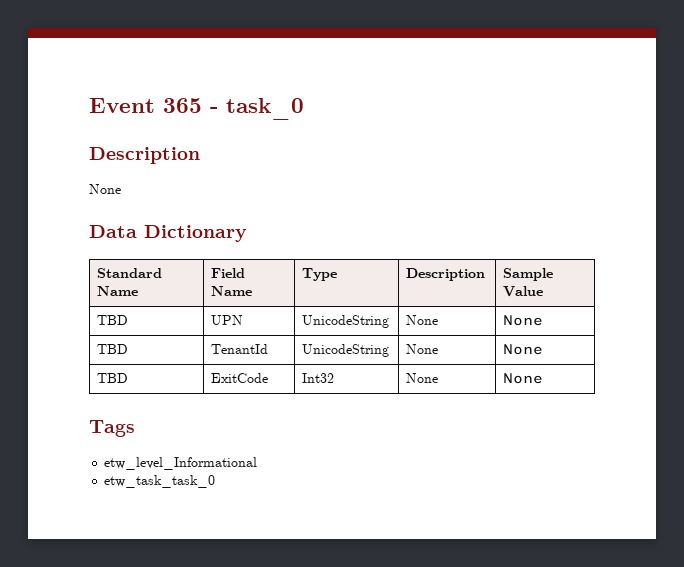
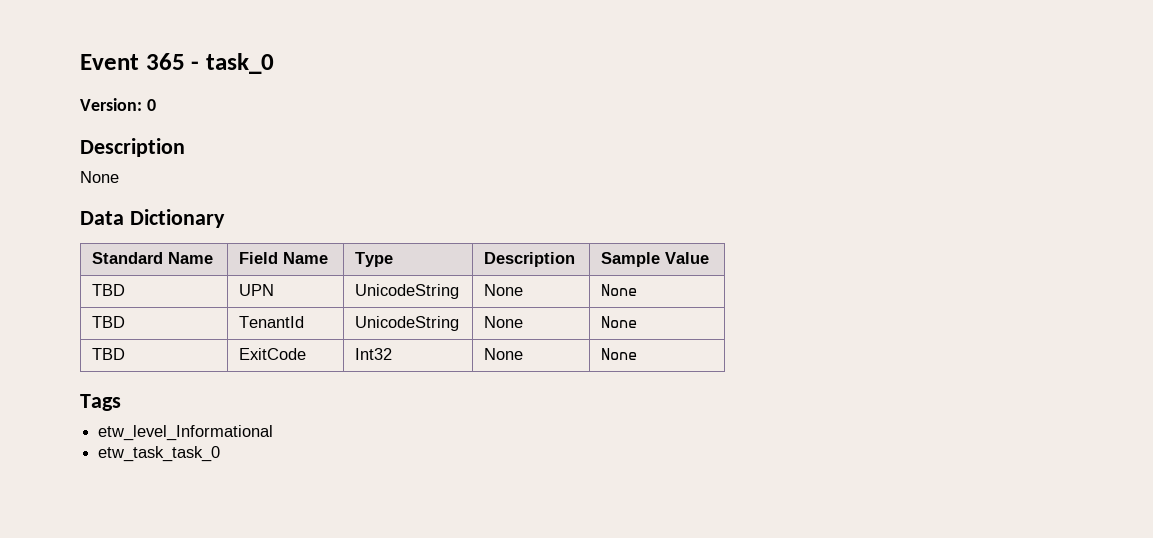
+ Version: 0

